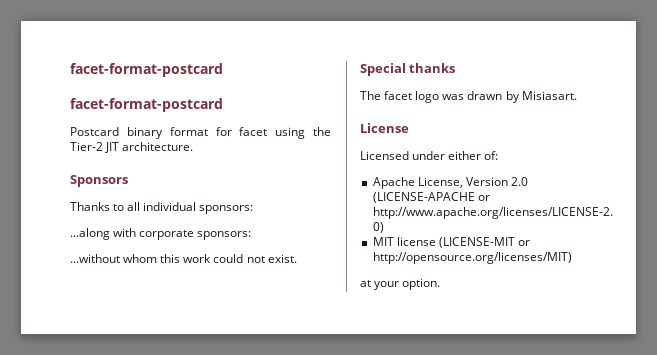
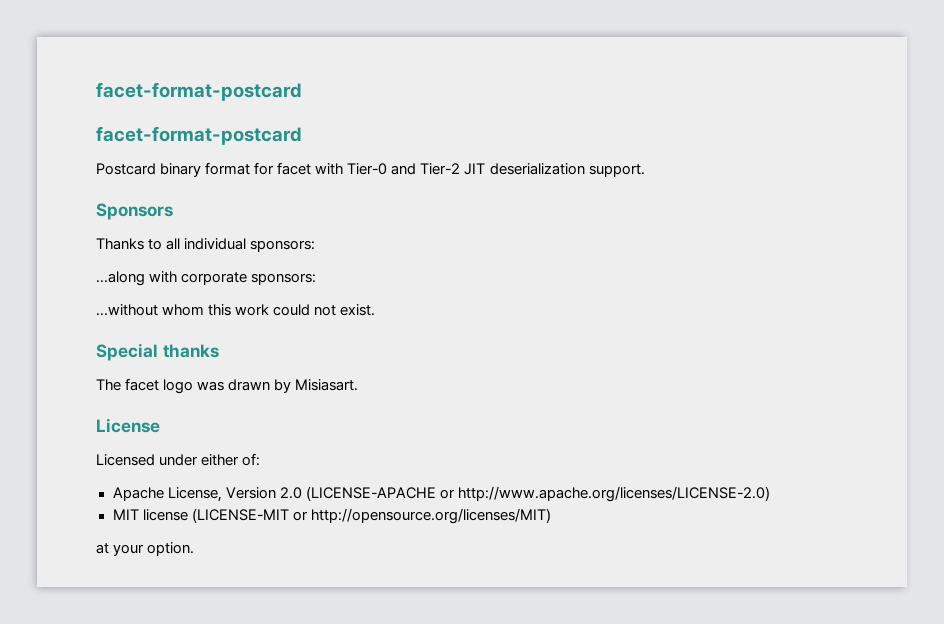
- Postcard binary format for facet using the Tier-2 JIT architecture.
+ Postcard binary format for facet with Tier-0 and Tier-2 JIT deserialization support.

